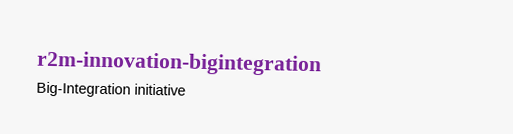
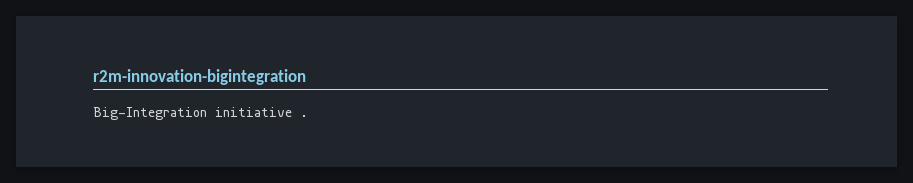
- Big-Integration initiative
+ Big-Integration initiative .

